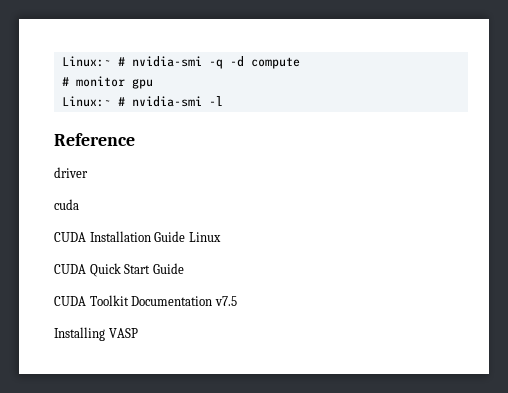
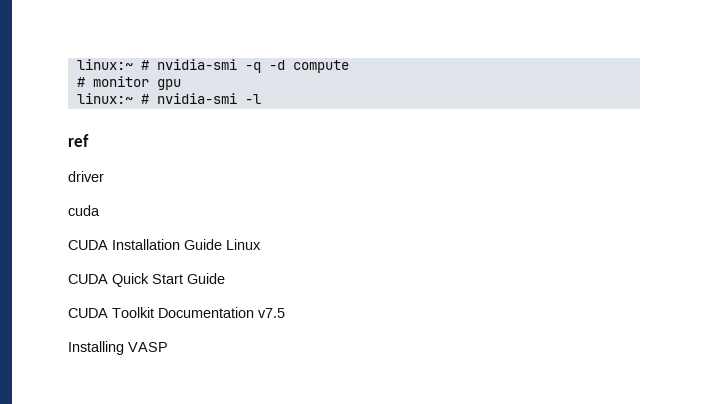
- Linux:~ # nvidia-smi -q -d compute
+ linux:~ # nvidia-smi -q -d compute
- Linux:~ # nvidia-smi -l
+ linux:~ # nvidia-smi -l
- Reference
+ ref

